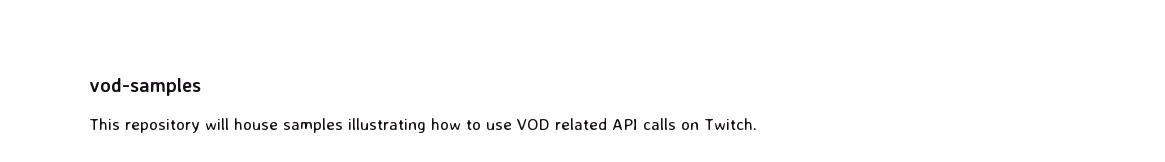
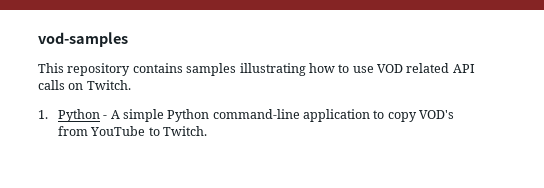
- This repository will house samples illustrating how to use VOD related API calls on Twitch.
+ This repository contains samples illustrating how to use VOD related API calls on Twitch.
+ 1. Python - A simple Python command-line application to copy VOD's from YouTube to Twitch.

